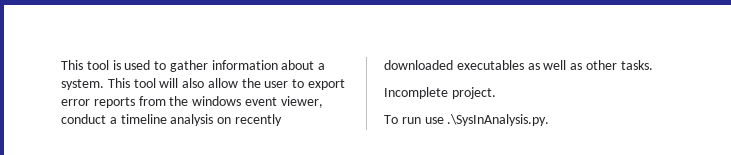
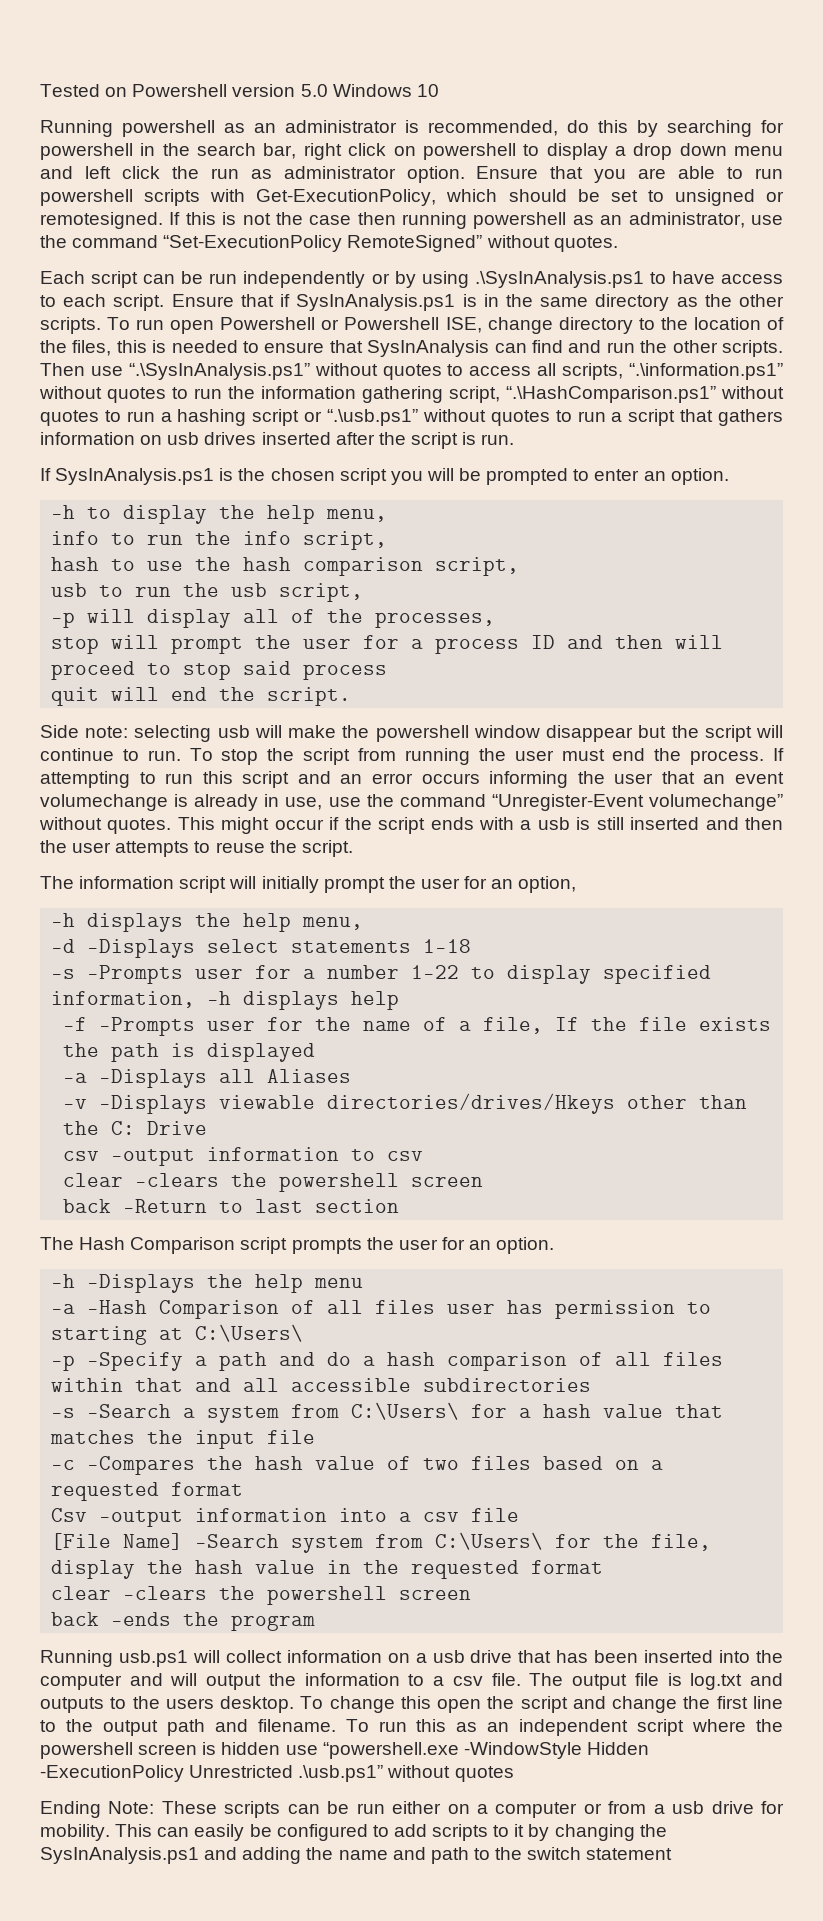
- This tool is used to gather information about a system. This tool will also allow the user to export error reports from the windows event viewer, conduct a timeline analysis on recently downloaded executables as well as other tasks.
- Incomplete project.
- To run use .\SysInAnalysis.py.
+ Tested on Powershell version 5.0 Windows 10
+ Running powershell as an administrator is recommended, do this by searching for powershell in the search bar, right click on powershell to display a drop down menu and left click the run as administrator option. Ensure that you are able to run powershell scripts with Get-ExecutionPolicy, which should be set to unsigned or remotesigned. If this is not the case then running powershell as an administrator, use the command “Set-ExecutionPolicy RemoteSigned” without quotes.
+ Each script can be run independently or by using .\SysInAnalysis.ps1 to have access to each script. Ensure that if SysInAnalysis.ps1 is in the same directory as the other scripts. To run open Powershell or Powershell ISE, change directory to the location of the files, this is needed to ensure that SysInAnalysis can find and run the other scripts. Then use “.\SysInAnalysis.ps1” without quotes to access all scripts, “.\information.ps1” without quotes to run the information gathering script, “.\HashComparison.ps1” without quotes to run a hashing script or “.\usb.ps1” without quotes to run a script that gathers information on usb drives inserted after the script is run.
+ If SysInAnalysis.ps1 is the chosen script you will be prompted to enter an option.
+ -h to display the help menu,
+ info to run the info script,
+ hash to use the hash comparison script,
+ usb to run the usb script,
+ -p will display all of the processes,
+ stop will prompt the user for a process ID and then will proceed to stop said process
+ quit will end the script.
+ Side note: selecting usb will make the powershell window disappear but the script will continue to run. To stop the script from running the user must end the process. If attempting to run this script and an error occurs informing the user that an event volumechange is already in use, use the command “Unregister-Event volumechange” without quotes. This might occur if the script ends with a usb is still inserted and then the user attempts to reuse the script.
+ The information script will initially prompt the user for an option,
+ -h displays the help menu,
+ -d -Displays select statements 1-18
+ -s -Prompts user for a number 1-22 to display specified information, -h displays help
+ -f -Prompts user for the name of a file, If the file exists the path is displayed
+ -a -Displays all Aliases
+ -v -Displays viewable directories/drives/Hkeys other than the C: Drive
+ csv -output information to csv
+ clear -clears the powershell screen
+ back -Return to last section
+ The Hash Comparison script prompts the user for an option.
+ -h -Displays the help menu
+ -a -Hash Comparison of all files user has permission to starting at C:\Users\
+ -p -Specify a path and do a hash comparison of all files within that and all accessible subdirectories
+ -s -Search a system from C:\Users\ for a hash value that matches the input file
+ -c -Compares the hash value of two files based on a requested format
+ Csv -output information into a csv file
+ [File Name] -Search system from C:\Users\ for the file, display the hash value in the requested format
+ clear -clears the powershell screen
+ back -ends the program
+ Running usb.ps1 will collect information on a usb drive that has been inserted into the computer and will output the information to a csv file. The output file is log.txt and outputs to the users desktop. To change this open the script and change the first line to the output path and filename. To run this as an independent script where the powershell screen is hidden use “powershell.exe -WindowStyle Hidden -ExecutionPolicy Unrestricted .\usb.ps1” without quotes
+ Ending Note: These scripts can be run either on a computer or from a usb drive for mobility. This can easily be configured to add scripts to it by changing the SysInAnalysis.ps1 and adding the name and path to the switch statement

